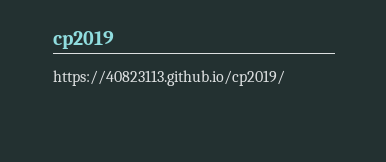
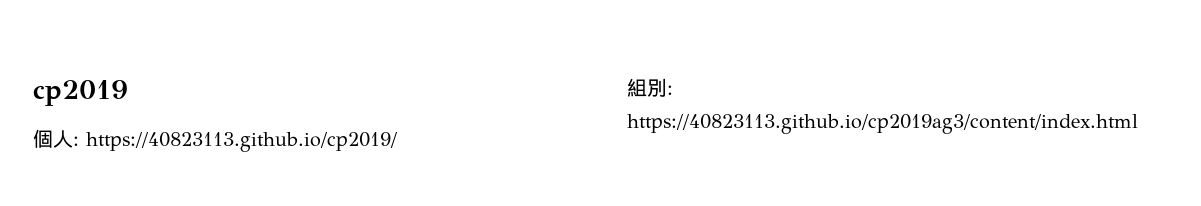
- https://40823113.github.io/cp2019/
+ 個人: https://40823113.github.io/cp2019/
+ 組別: https://40823113.github.io/cp2019ag3/content/index.html

